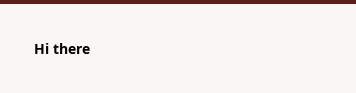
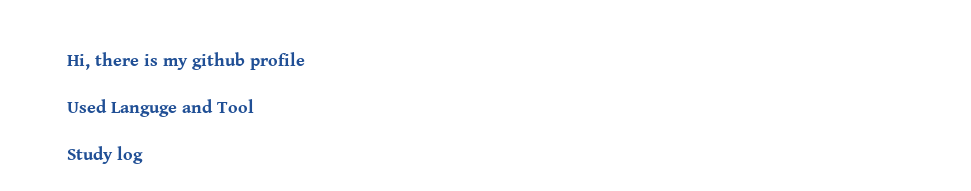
- Hi there
+ Hi, there is my github profile
+ Used Languge and Tool
+ Study log

